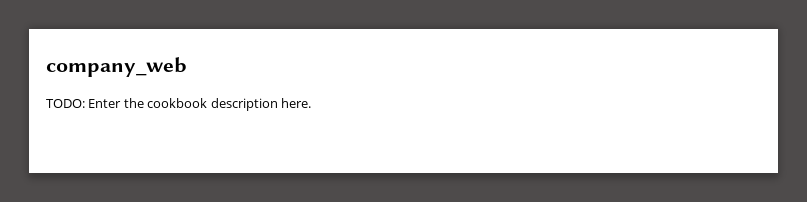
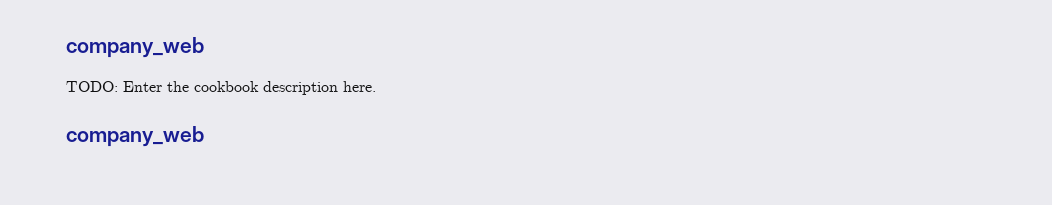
  TODO: Enter the cookbook description here.
+ company_web

